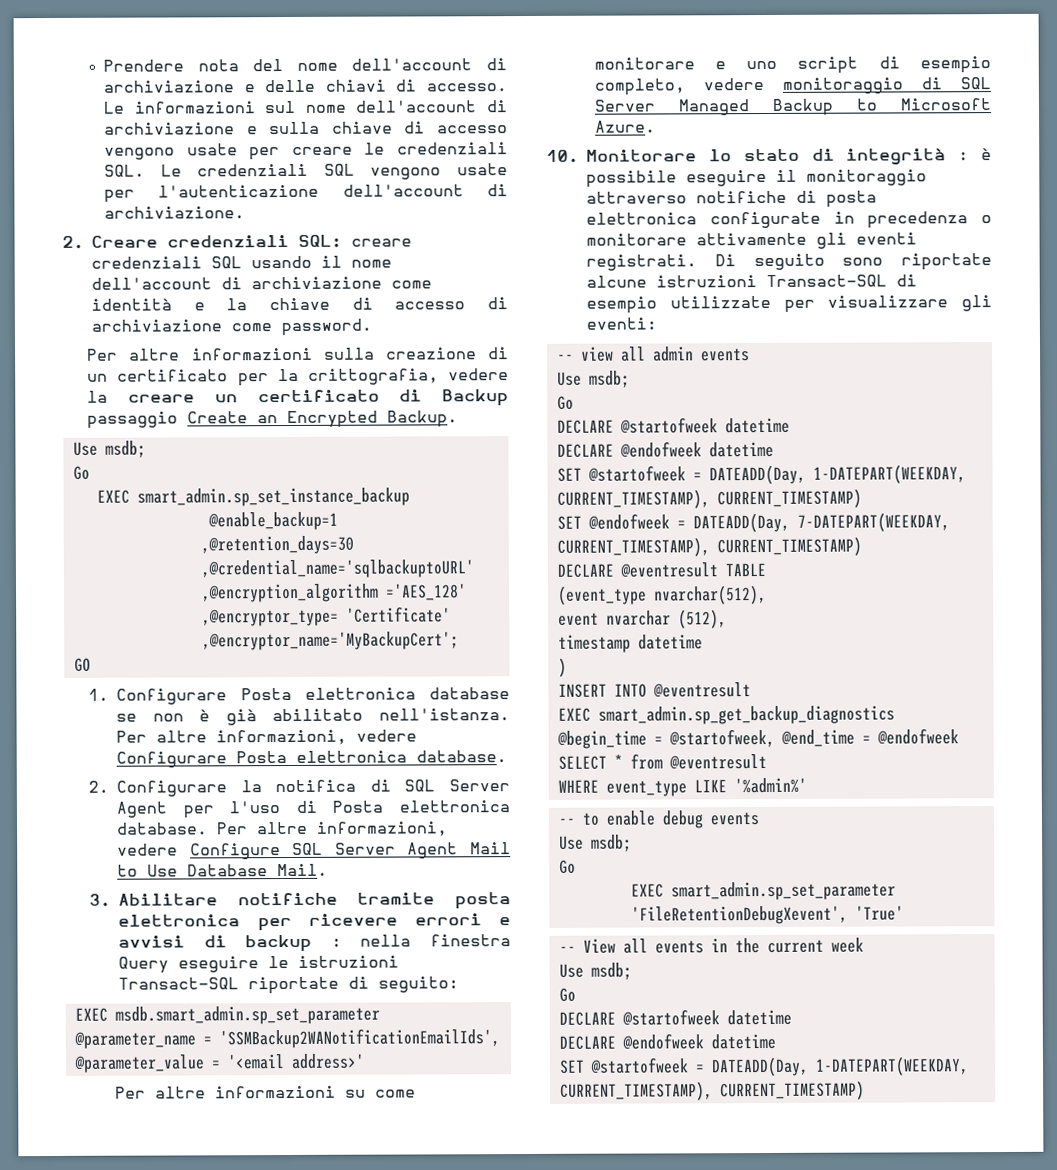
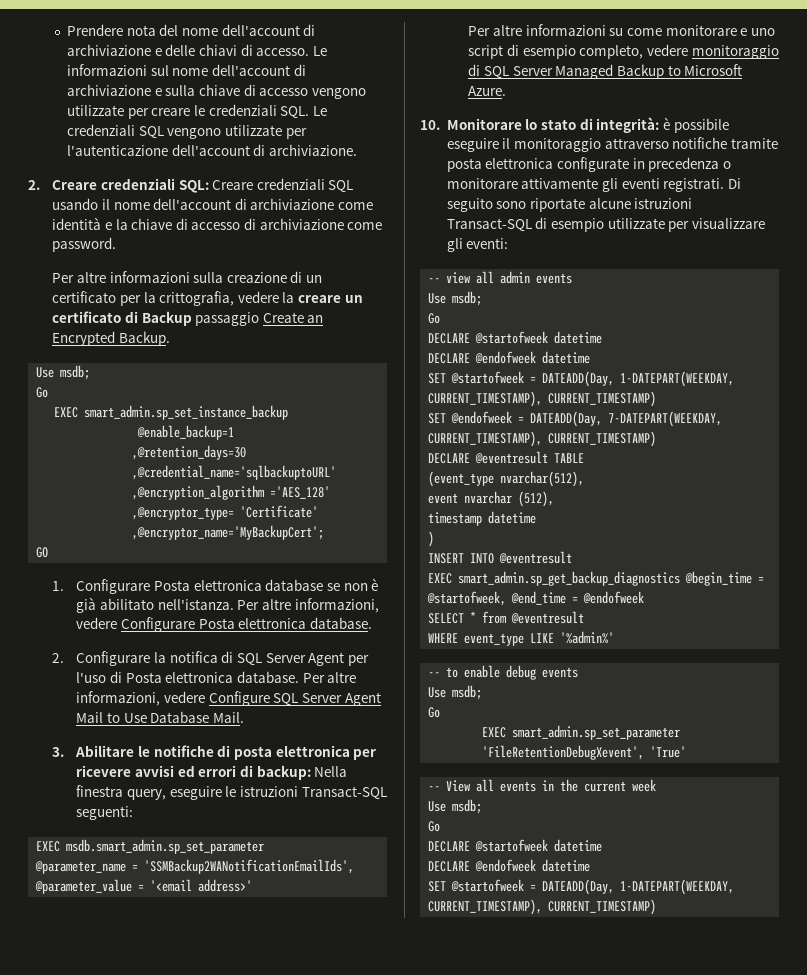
- Le informazioni sul nome dell'account di archiviazione e sulla chiave di accesso vengono usate per creare le credenziali SQL. Le credenziali SQL vengono usate per l'autenticazione dell'account di archiviazione.
+ Le informazioni sul nome dell'account di archiviazione e sulla chiave di accesso vengono utilizzate per creare le credenziali SQL. Le credenziali SQL vengono utilizzate per l'autenticazione dell'account di archiviazione.
- 2. Creare credenziali SQL: creare credenziali SQL usando il nome dell'account di archiviazione come identità e la chiave di accesso di archiviazione come password.
+ 2. Creare credenziali SQL: Creare credenziali SQL usando il nome dell'account di archiviazione come identità e la chiave di accesso di archiviazione come password.
- 3. Abilitare notifiche tramite posta elettronica per ricevere errori e avvisi di backup : nella finestra Query eseguire le istruzioni Transact-SQL riportate di seguito:
+ 3. Abilitare le notifiche di posta elettronica per ricevere avvisi ed errori di backup: Nella finestra query, eseguire le istruzioni Transact-SQL seguenti:
- 10. Monitorare lo stato di integrità : è possibile eseguire il monitoraggio attraverso notifiche di posta elettronica configurate in precedenza o monitorare attivamente gli eventi registrati.
+ 10. Monitorare lo stato di integrità: è possibile eseguire il monitoraggio attraverso notifiche tramite posta elettronica configurate in precedenza o monitorare attivamente gli eventi registrati.

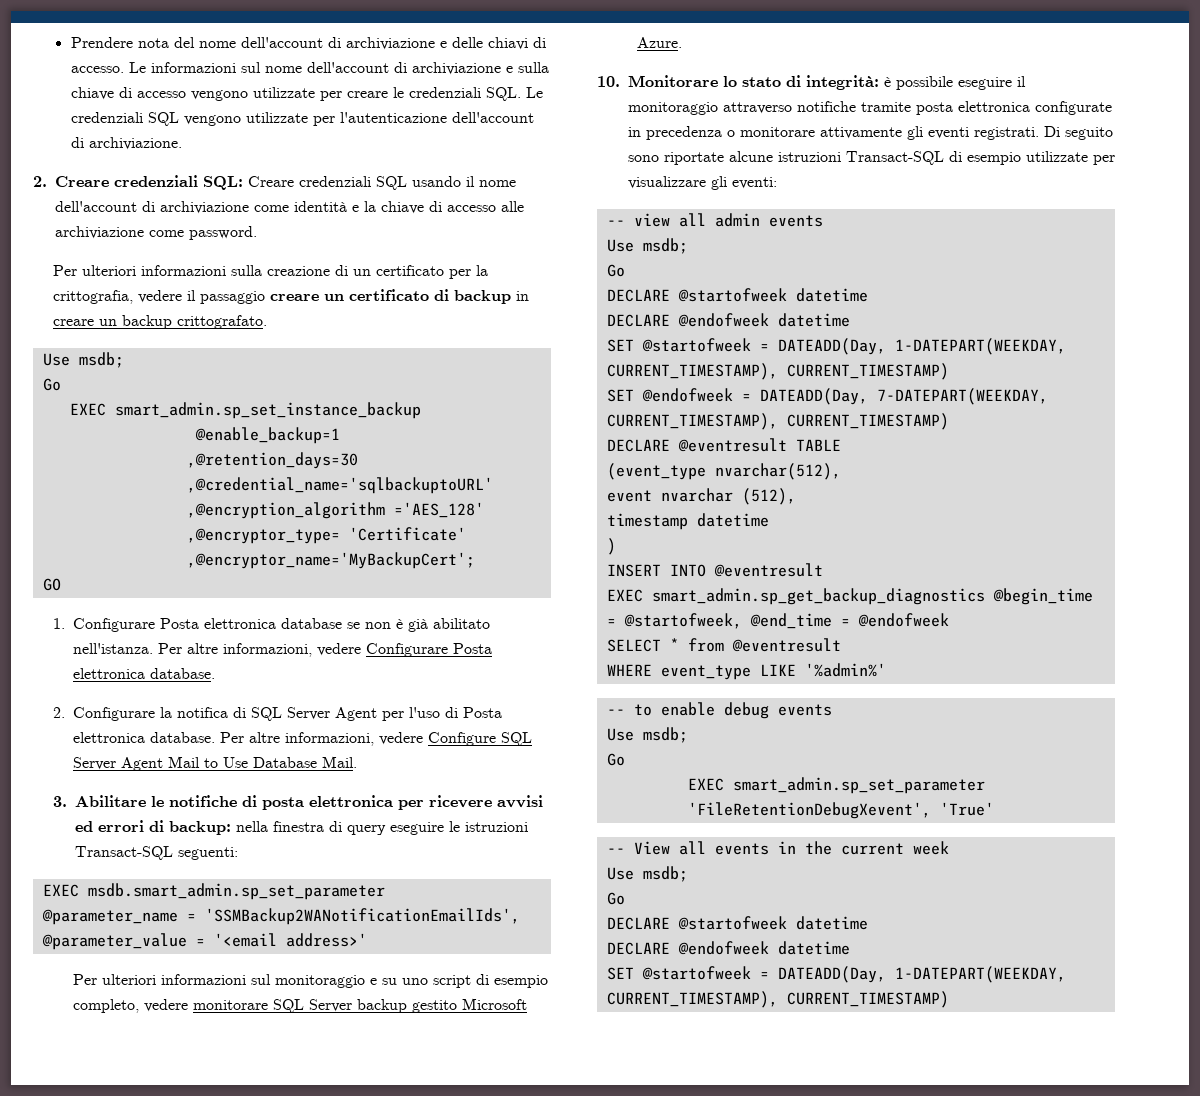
- 2. Creare credenziali SQL: Creare credenziali SQL usando il nome dell'account di archiviazione come identità e la chiave di accesso di archiviazione come password.
+ 2. Creare credenziali SQL: Creare credenziali SQL usando il nome dell'account di archiviazione come identità e la chiave di accesso alle archiviazione come password.
- Per altre informazioni sulla creazione di un certificato per la crittografia, vedere la creare un certificato di Backup passaggio Create an Encrypted Backup.
+ Per ulteriori informazioni sulla creazione di un certificato per la crittografia, vedere il passaggio creare un certificato di backup in creare un backup crittografato.
- 3. Abilitare le notifiche di posta elettronica per ricevere avvisi ed errori di backup: Nella finestra query, eseguire le istruzioni Transact-SQL seguenti:
+ 3. Abilitare le notifiche di posta elettronica per ricevere avvisi ed errori di backup: nella finestra di query eseguire le istruzioni Transact-SQL seguenti:
- Per altre informazioni su come monitorare e uno script di esempio completo, vedere monitoraggio di SQL Server Managed Backup to Microsoft Azure.
+ Per ulteriori informazioni sul monitoraggio e su uno script di esempio completo, vedere monitorare SQL Server backup gestito Microsoft Azure.

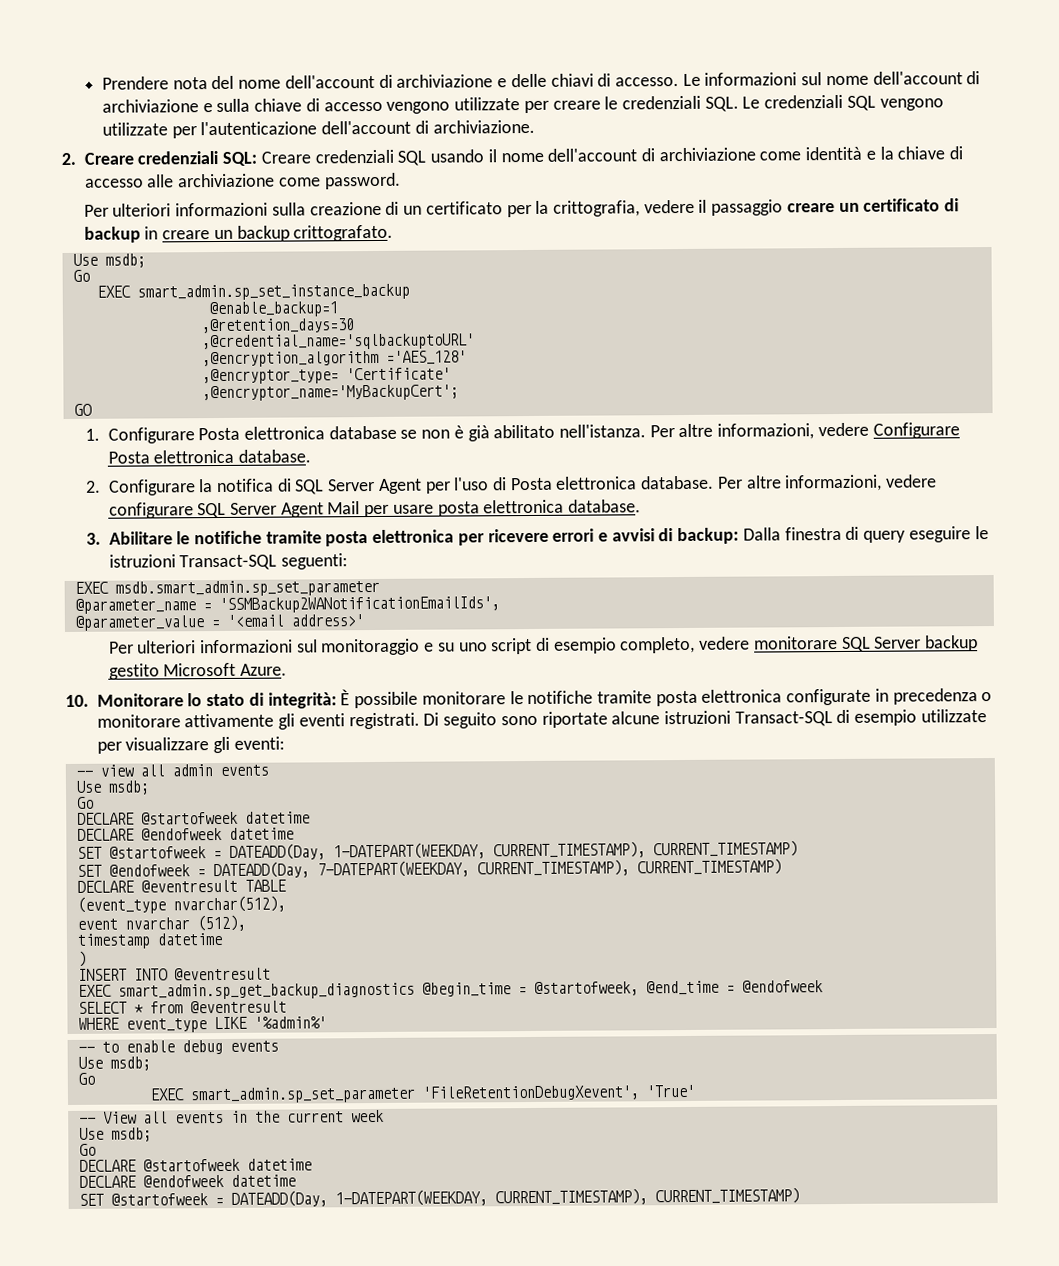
- Per altre informazioni, vedere Configure SQL Server Agent Mail to Use Database Mail.
+ Per altre informazioni, vedere configurare SQL Server Agent Mail per usare posta elettronica database.
- 3. Abilitare le notifiche di posta elettronica per ricevere avvisi ed errori di backup: nella finestra di query eseguire le istruzioni Transact-SQL seguenti:
+ 3. Abilitare le notifiche tramite posta elettronica per ricevere errori e avvisi di backup: Dalla finestra di query eseguire le istruzioni Transact-SQL seguenti:
- 10. Monitorare lo stato di integrità: è possibile eseguire il monitoraggio attraverso notifiche tramite posta elettronica configurate in precedenza o monitorare attivamente gli eventi registrati.
+ 10. Monitorare lo stato di integrità: È possibile monitorare le notifiche tramite posta elettronica configurate in precedenza o monitorare attivamente gli eventi registrati.

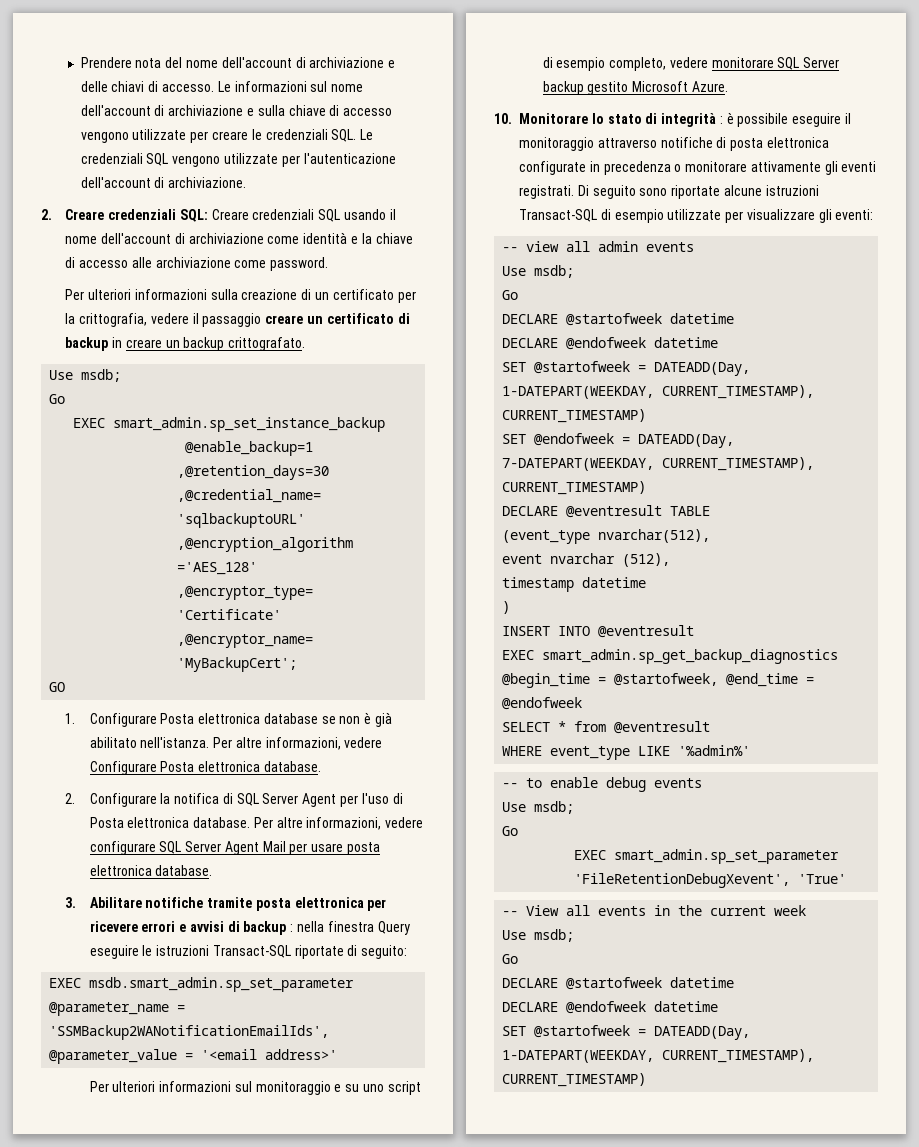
- 3. Abilitare le notifiche tramite posta elettronica per ricevere errori e avvisi di backup: Dalla finestra di query eseguire le istruzioni Transact-SQL seguenti:
+ 3. Abilitare notifiche tramite posta elettronica per ricevere errori e avvisi di backup : nella finestra Query eseguire le istruzioni Transact-SQL riportate di seguito:
- 10. Monitorare lo stato di integrità: È possibile monitorare le notifiche tramite posta elettronica configurate in precedenza o monitorare attivamente gli eventi registrati.
+ 10. Monitorare lo stato di integrità : è possibile eseguire il monitoraggio attraverso notifiche di posta elettronica configurate in precedenza o monitorare attivamente gli eventi registrati.

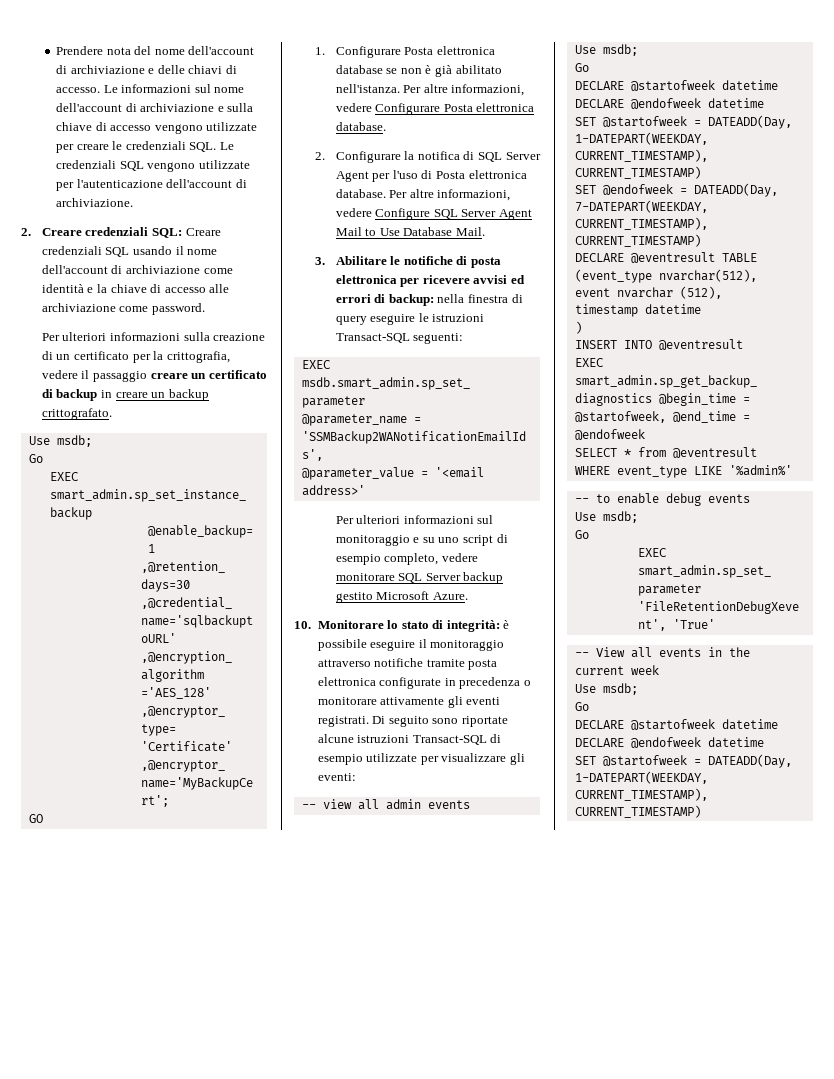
- Per altre informazioni, vedere configurare SQL Server Agent Mail per usare posta elettronica database.
+ Per altre informazioni, vedere Configure SQL Server Agent Mail to Use Database Mail.
- 3. Abilitare notifiche tramite posta elettronica per ricevere errori e avvisi di backup : nella finestra Query eseguire le istruzioni Transact-SQL riportate di seguito:
+ 3. Abilitare le notifiche di posta elettronica per ricevere avvisi ed errori di backup: nella finestra di query eseguire le istruzioni Transact-SQL seguenti:
- 10. Monitorare lo stato di integrità : è possibile eseguire il monitoraggio attraverso notifiche di posta elettronica configurate in precedenza o monitorare attivamente gli eventi registrati.
+ 10. Monitorare lo stato di integrità: è possibile eseguire il monitoraggio attraverso notifiche tramite posta elettronica configurate in precedenza o monitorare attivamente gli eventi registrati.

